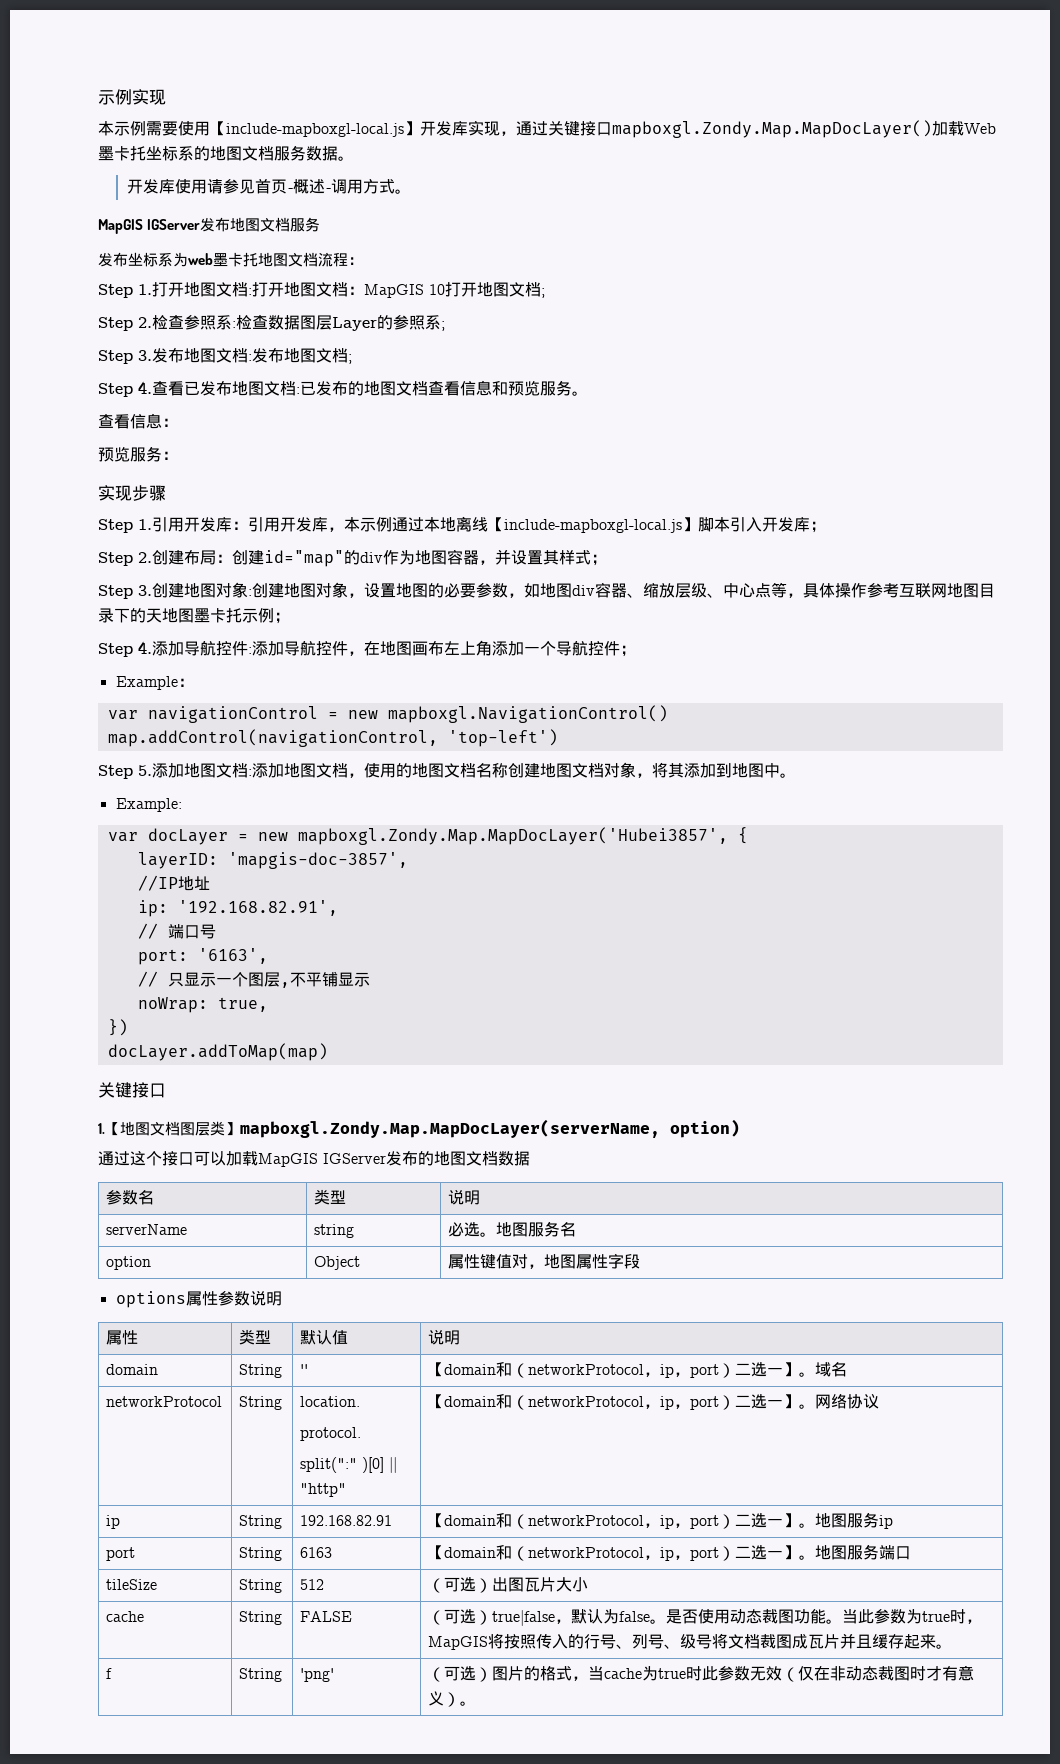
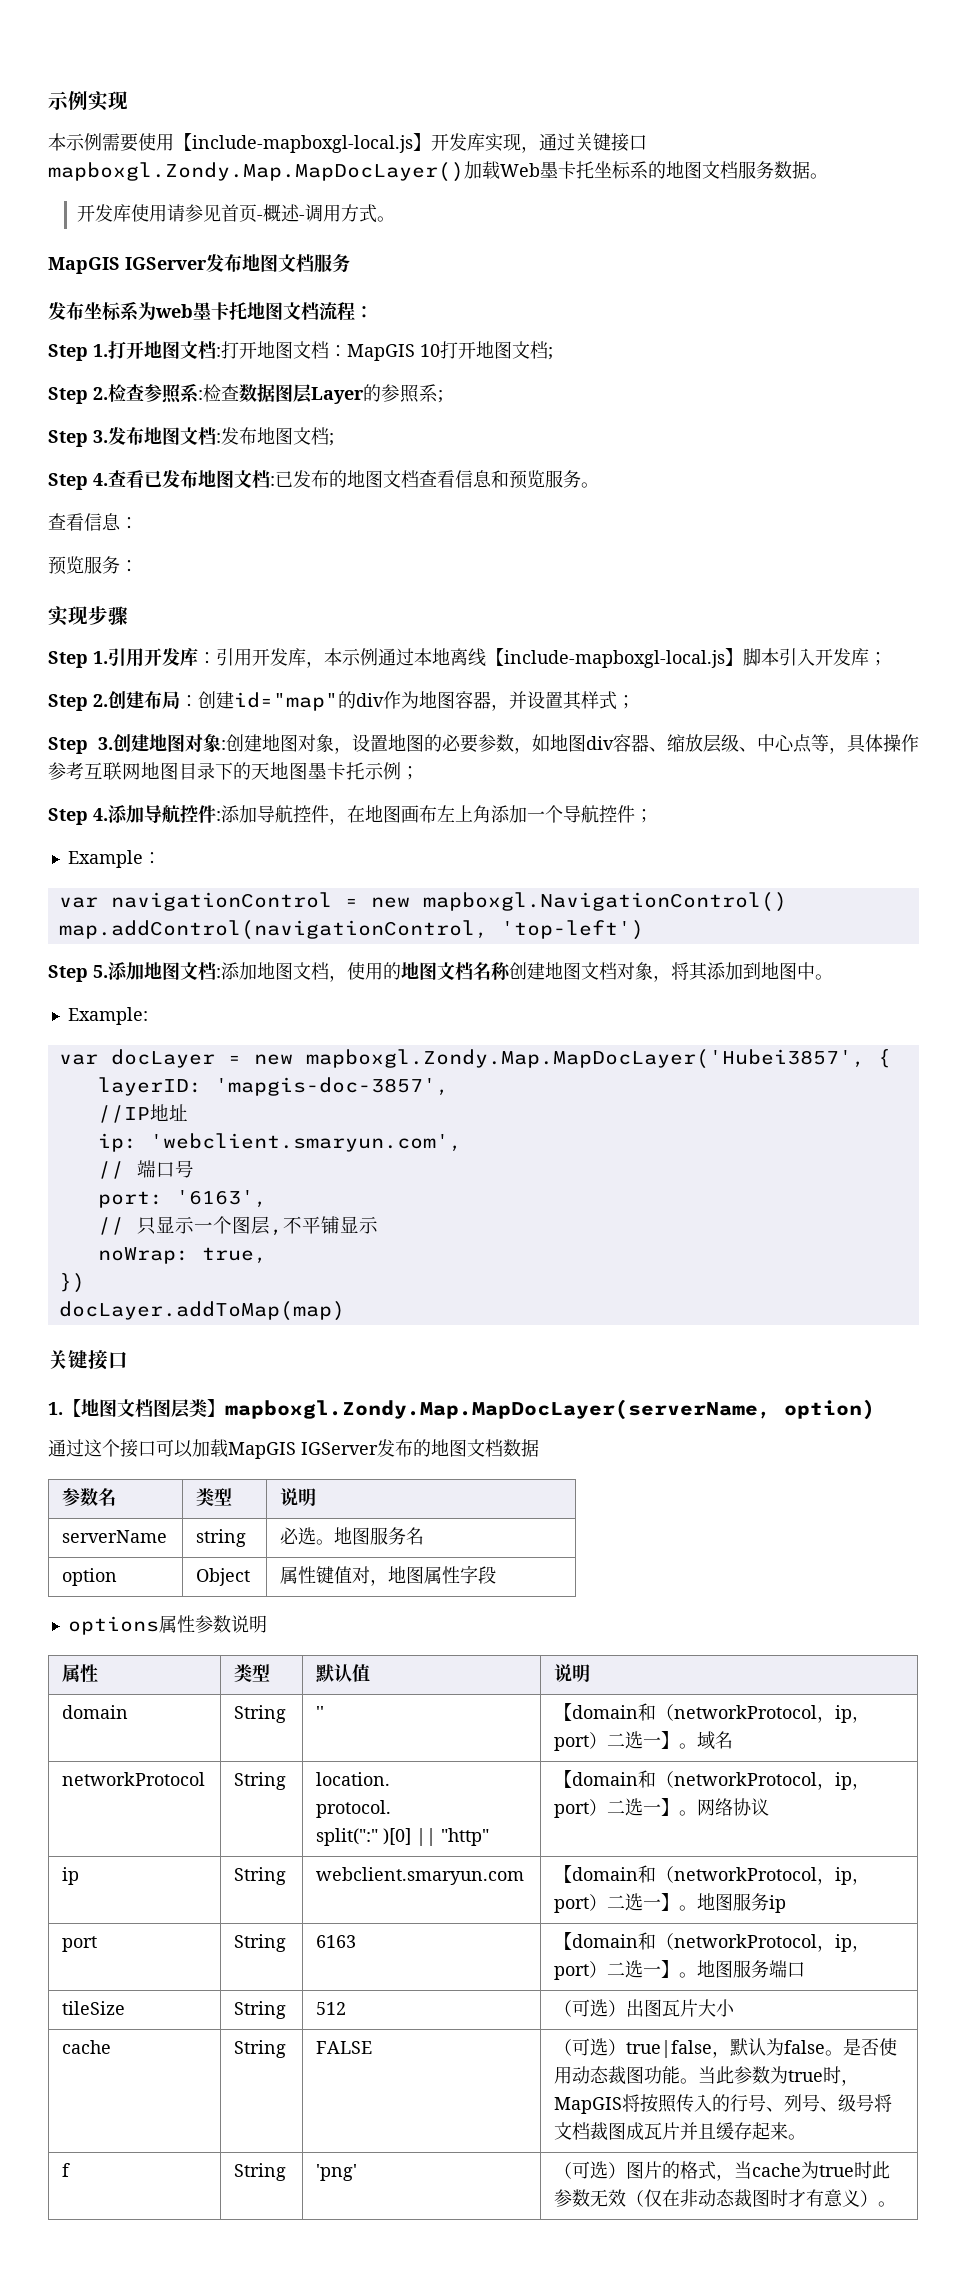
- ip: '192.168.82.91',
+ ip: 'webclient.smaryun.com',
- ip | String | 192.168.82.91 | 【domain和（networkProtocol，ip，port）二选一】。地图服务ip
+ ip | String | webclient.smaryun.com | 【domain和（networkProtocol，ip，port）二选一】。地图服务ip

